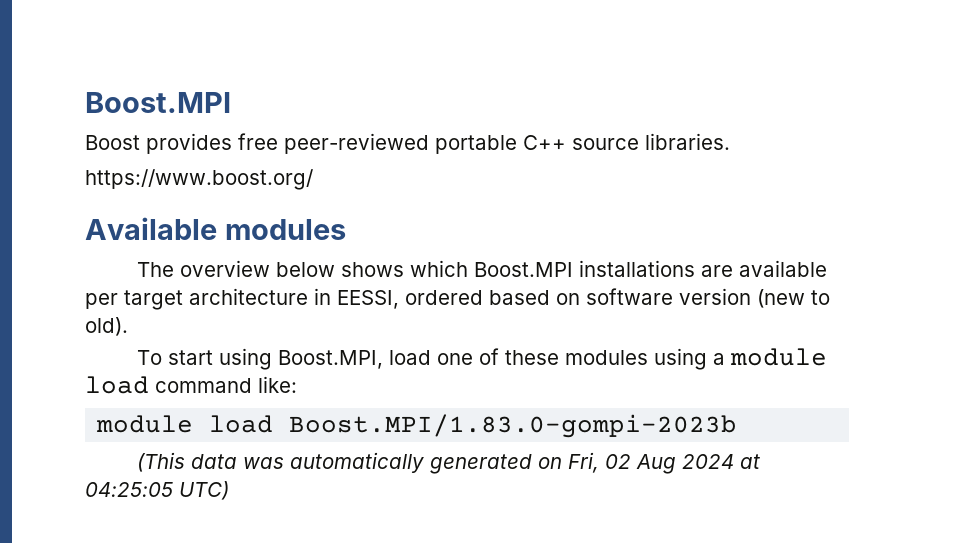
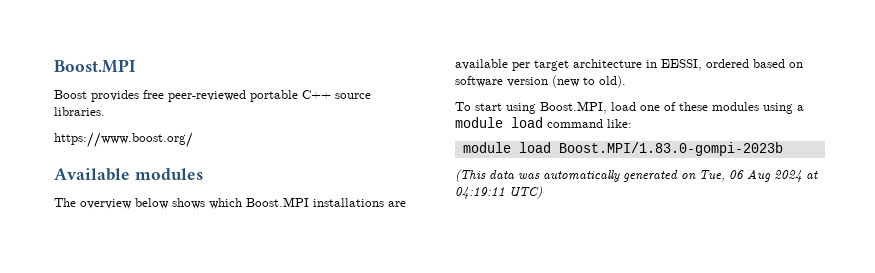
- (This data was automatically generated on Fri, 02 Aug 2024 at 04:25:05 UTC)
+ (This data was automatically generated on Tue, 06 Aug 2024 at 04:19:11 UTC)

